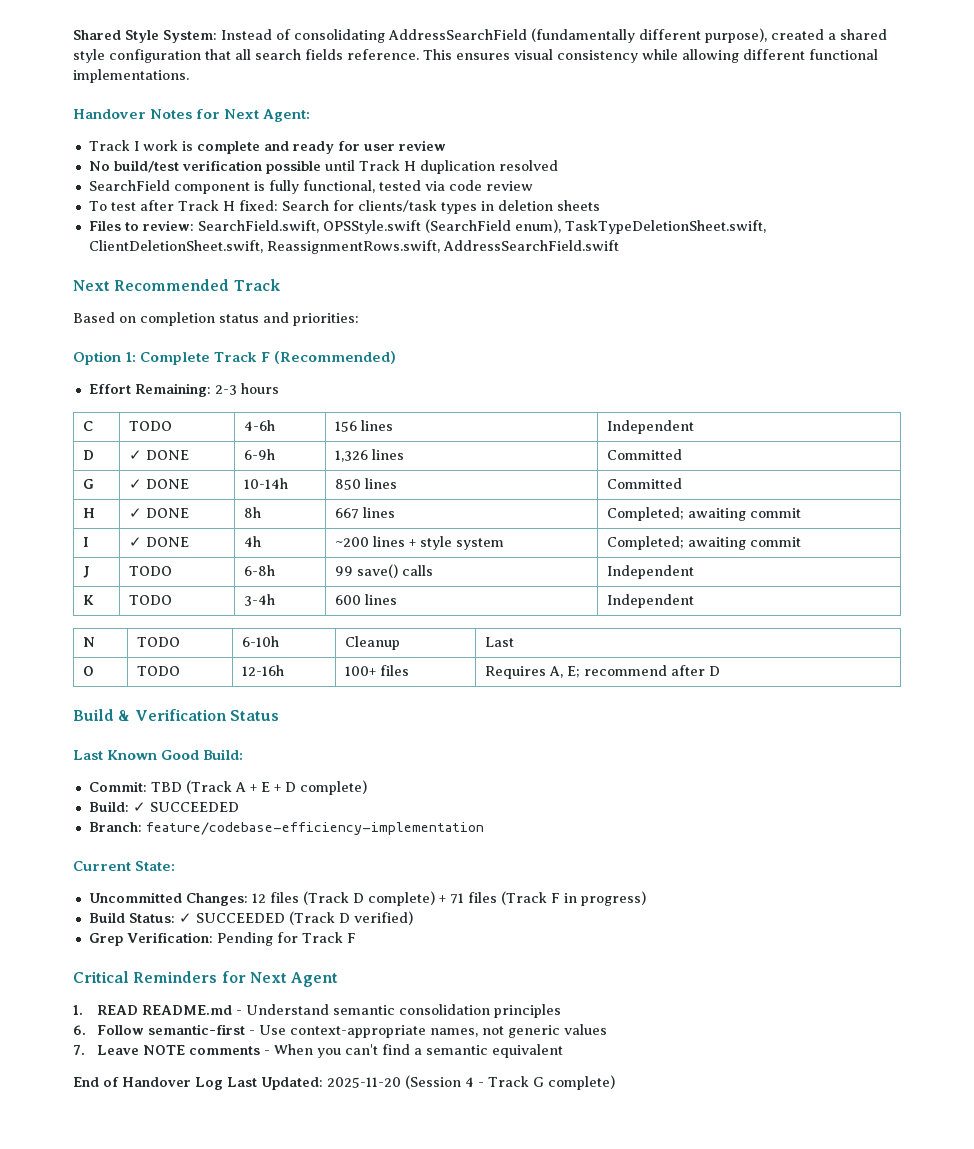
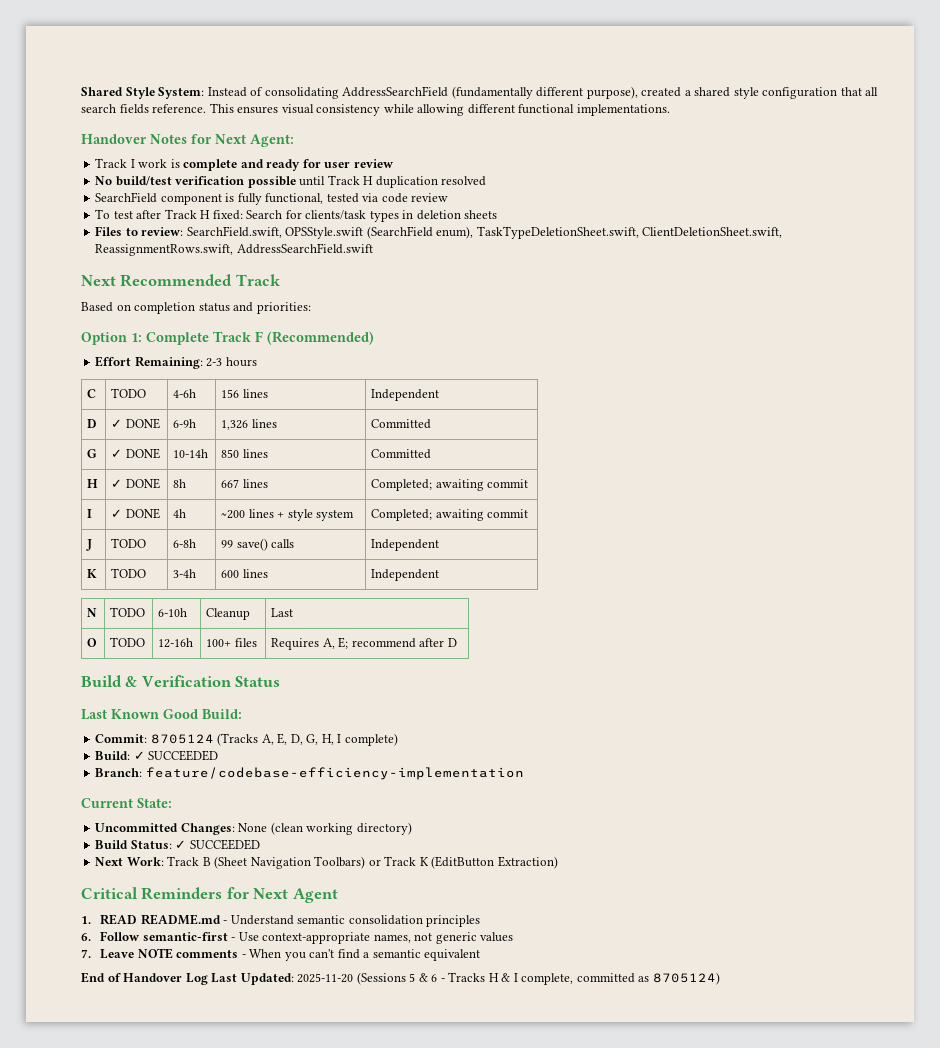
- Commit: TBD (Track A + E + D complete)
+ Commit: 8705124 (Tracks A, E, D, G, H, I complete)
- Uncommitted Changes: 12 files (Track D complete) + 71 files (Track F in progress)
- Build Status: ✓ SUCCEEDED (Track D verified)
- Grep Verification: Pending for Track F
+ Uncommitted Changes: None (clean working directory)
+ Build Status: ✓ SUCCEEDED
+ Next Work: Track B (Sheet Navigation Toolbars) or Track K (EditButton Extraction)
- End of Handover Log Last Updated: 2025-11-20 (Session 4 - Track G complete)
+ End of Handover Log Last Updated: 2025-11-20 (Sessions 5 & 6 - Tracks H & I complete, committed as 8705124)

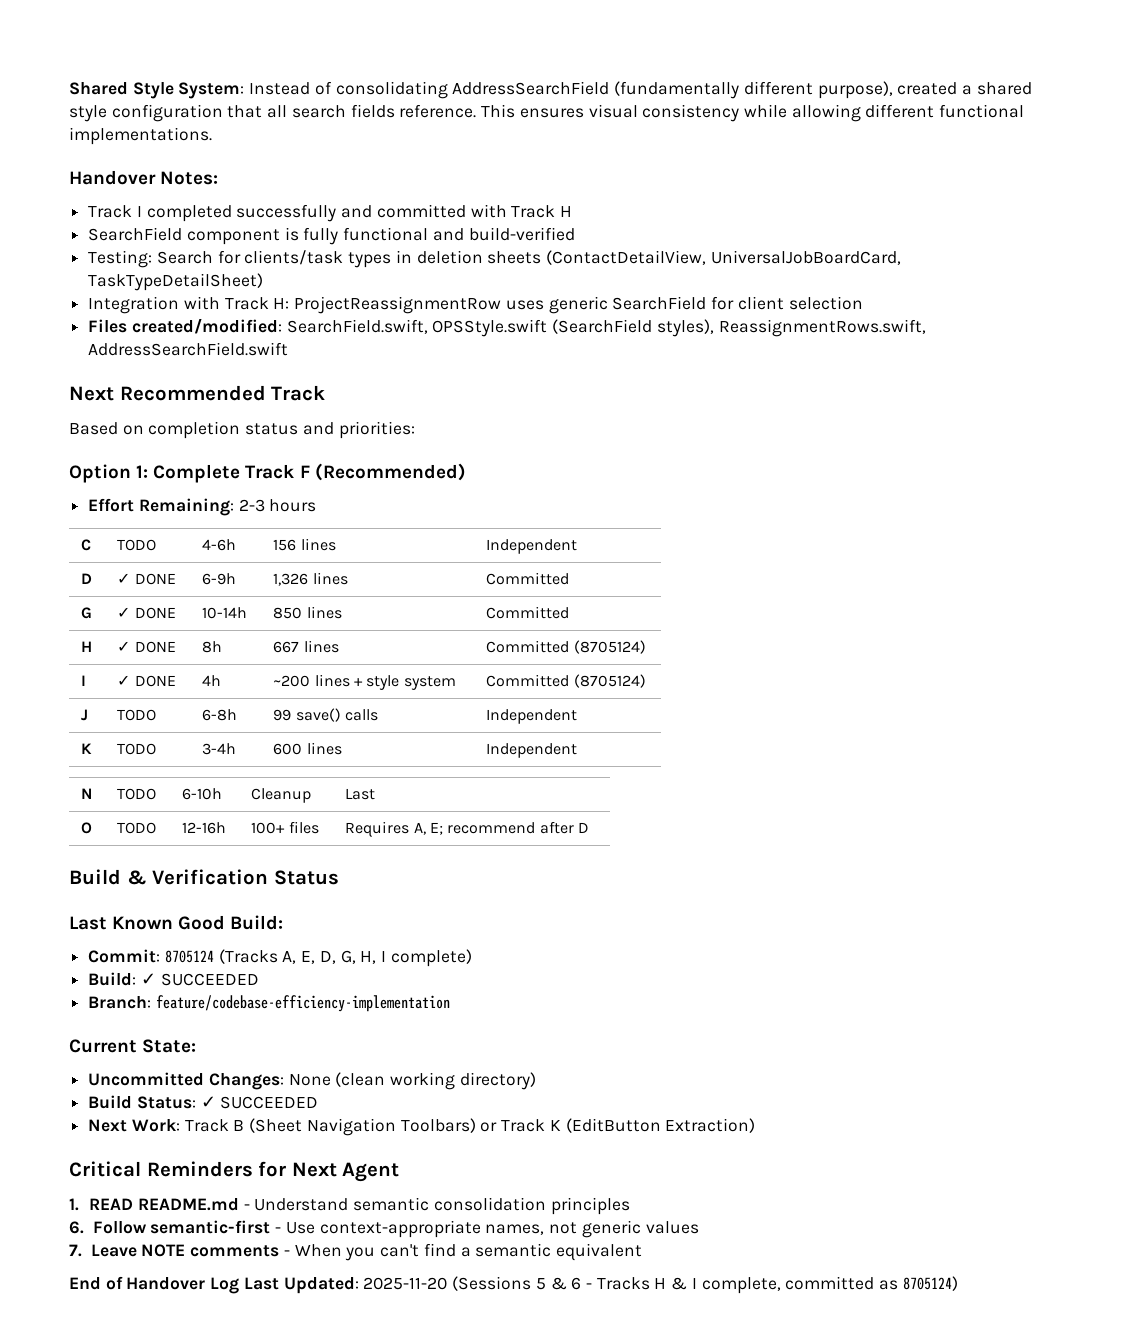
- Handover Notes for Next Agent:
- Track I work is complete and ready for user review
- No build/test verification possible until Track H duplication resolved
+ Handover Notes:
+ Track I completed successfully and committed with Track H
- SearchField component is fully functional, tested via code review
- To test after Track H fixed: Search for clients/task types in deletion sheets
+ SearchField component is fully functional and build-verified
+ Testing: Search for clients/task types in deletion sheets (ContactDetailView, UniversalJobBoardCard, TaskTypeDetailSheet)
+ Integration with Track H: ProjectReassignmentRow uses generic SearchField for client selection
- Files to review: SearchField.swift, OPSStyle.swift (SearchField enum), TaskTypeDeletionSheet.swift, ClientDeletionSheet.swift, ReassignmentRows.swift, AddressSearchField.swift
+ Files created/modified: SearchField.swift, OPSStyle.swift (SearchField styles), ReassignmentRows.swift, AddressSearchField.swift
- H | ✓ DONE | 8h | 667 lines | Completed; awaiting commit
+ H | ✓ DONE | 8h | 667 lines | Committed (8705124)
- I | ✓ DONE | 4h | ~200 lines + style system | Completed; awaiting commit
+ I | ✓ DONE | 4h | ~200 lines + style system | Committed (8705124)

